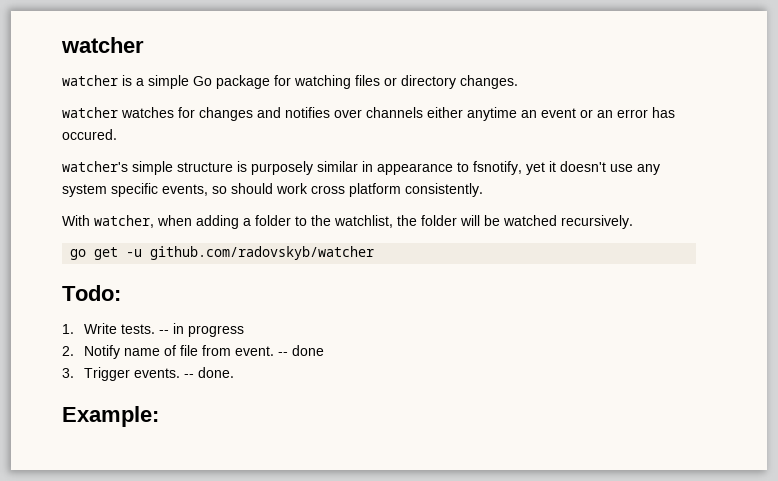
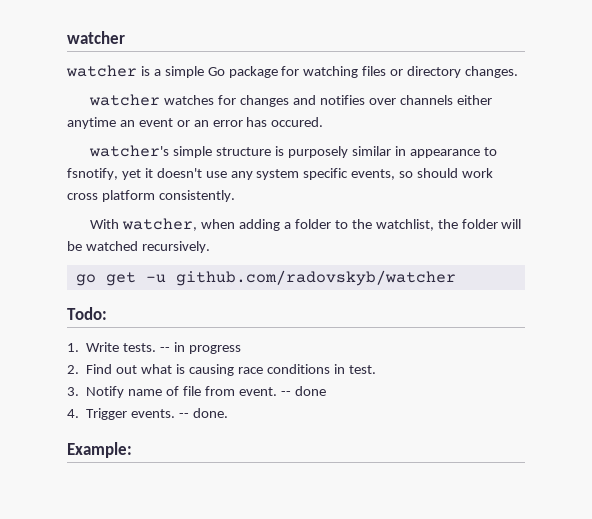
- 2. Notify name of file from event.
+ 2. Find out what is causing race conditions in test.
+ 3. Notify name of file from event.
- 3. Trigger events.
+ 4. Trigger events.

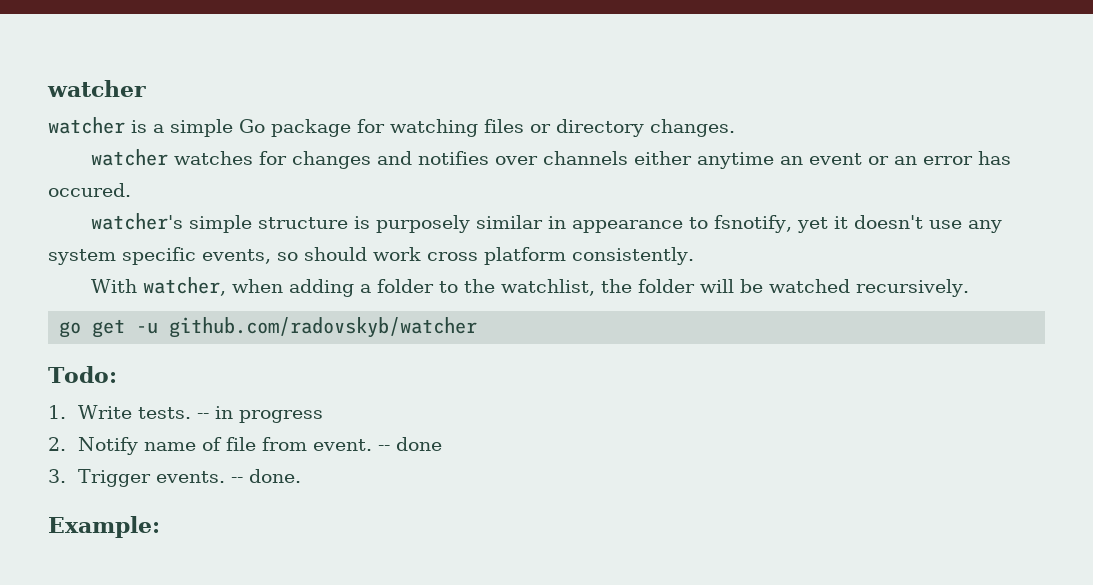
- 2. Find out what is causing race conditions in test.
- 3. Notify name of file from event.
+ 2. Notify name of file from event.
- 4. Trigger events.
+ 3. Trigger events.

